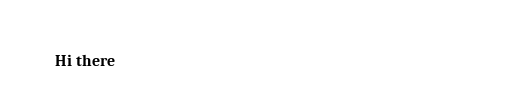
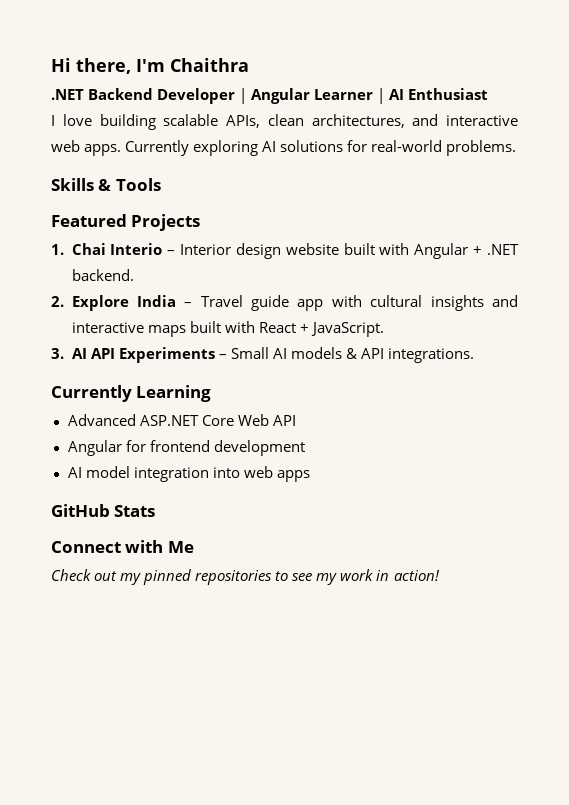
- Hi there
+ Hi there, I'm Chaithra
+ .NET Backend Developer | Angular Learner | AI Enthusiast
+ I love building scalable APIs, clean architectures, and interactive web apps. Currently exploring AI solutions for real-world problems.
+ Skills & Tools
+ Featured Projects
+ 1. Chai Interio – Interior design website built with Angular + .NET backend.
+ 2. Explore India – Travel guide app with cultural insights and interactive maps built with React + JavaScript.
+ 3. AI API Experiments – Small AI models & API integrations.
+ Currently Learning
+ Advanced ASP.NET Core Web API
+ Angular for frontend development
+ AI model integration into web apps
+ GitHub Stats
+ Connect with Me
+ Check out my pinned repositories to see my work in action!

